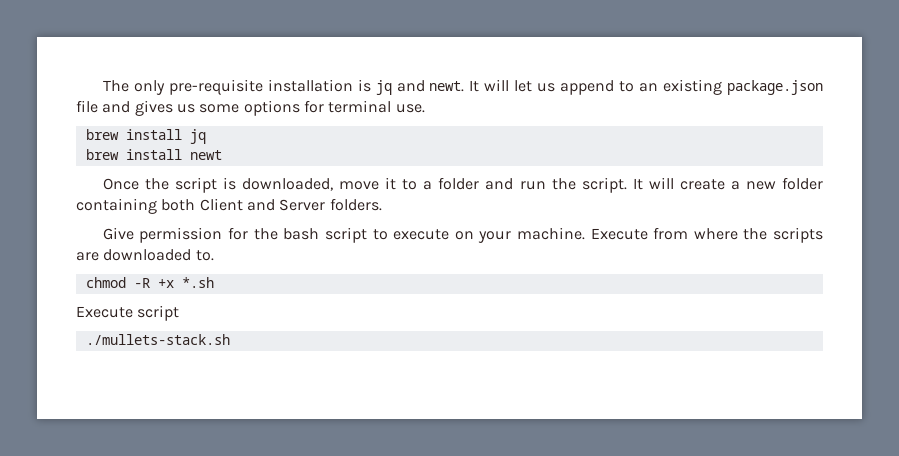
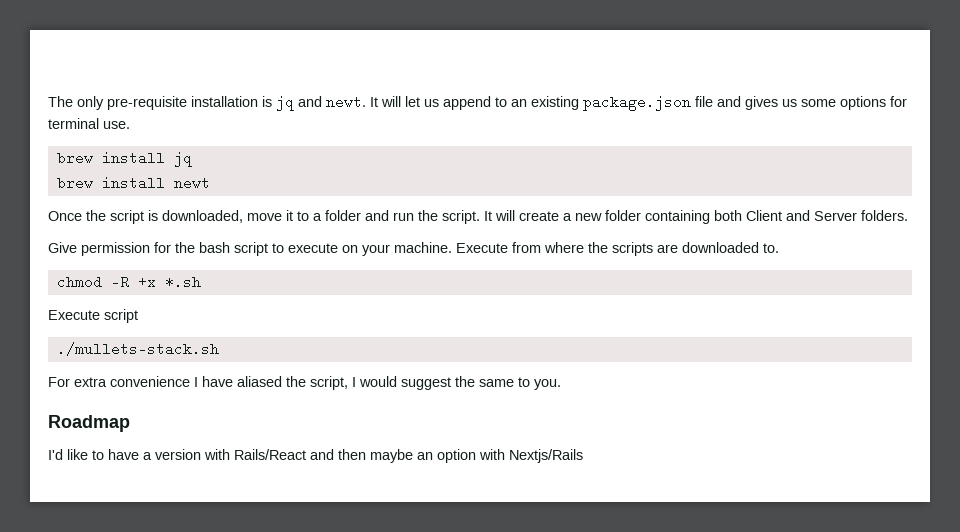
+ For extra convenience I have aliased the script, I would suggest the same to you.
+ Roadmap
+ I'd like to have a version with Rails/React and then maybe an option with Nextjs/Rails

